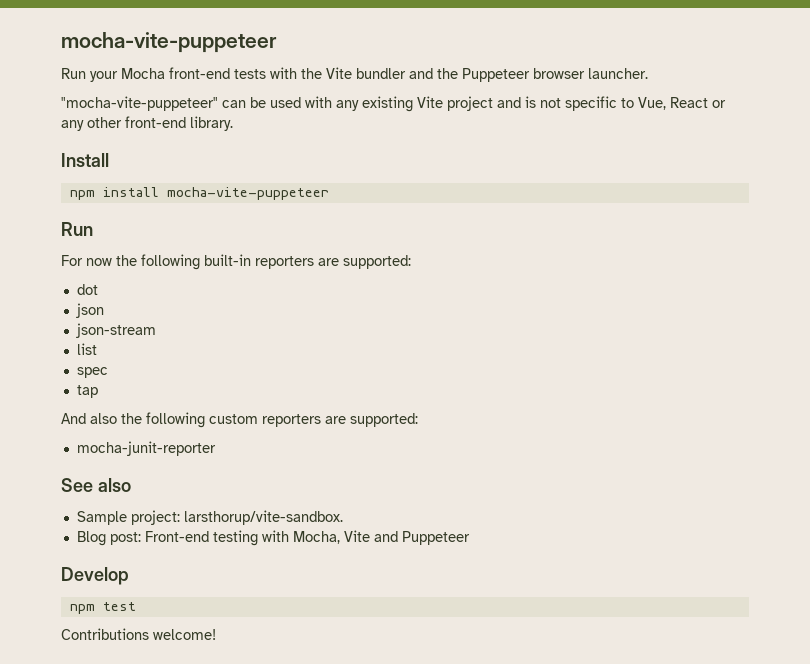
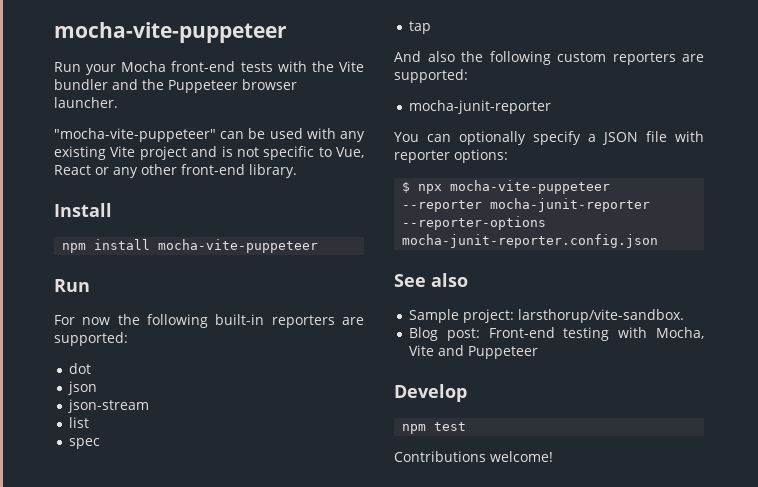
+ You can optionally specify a JSON file with reporter options:
+ $ npx mocha-vite-puppeteer --reporter mocha-junit-reporter --reporter-options mocha-junit-reporter.config.json

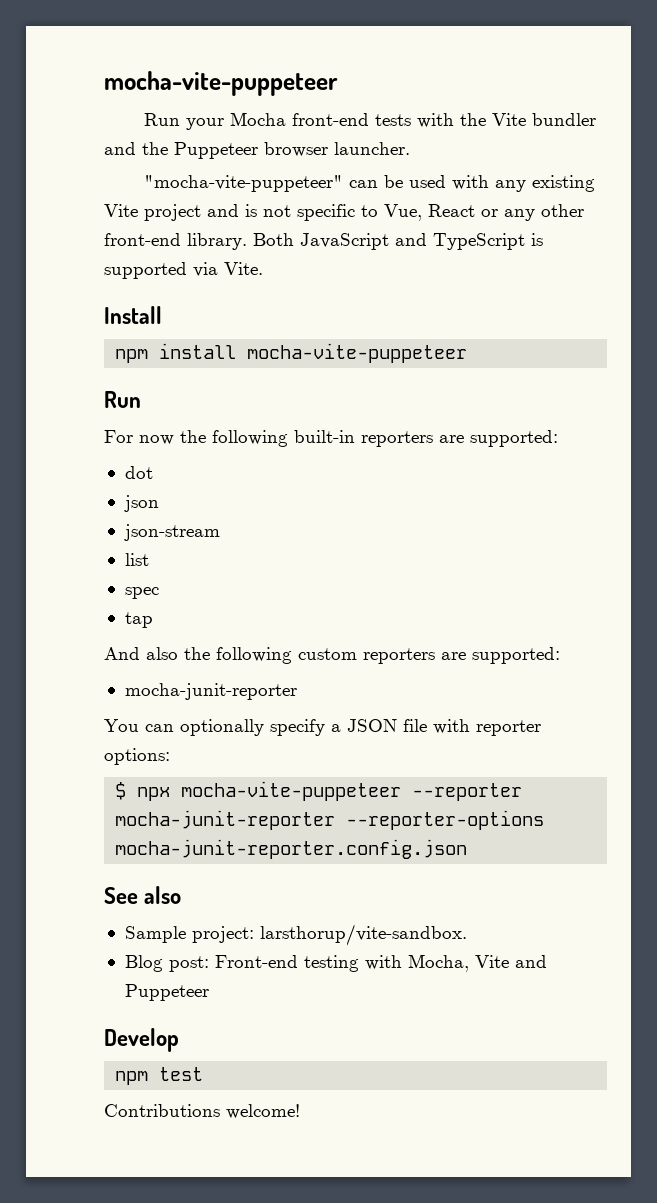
+ Both JavaScript and TypeScript is supported via Vite.

